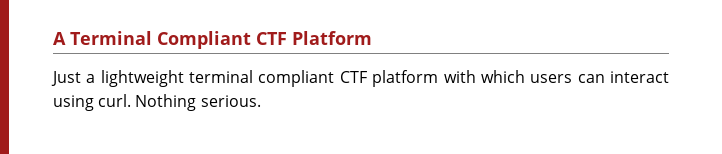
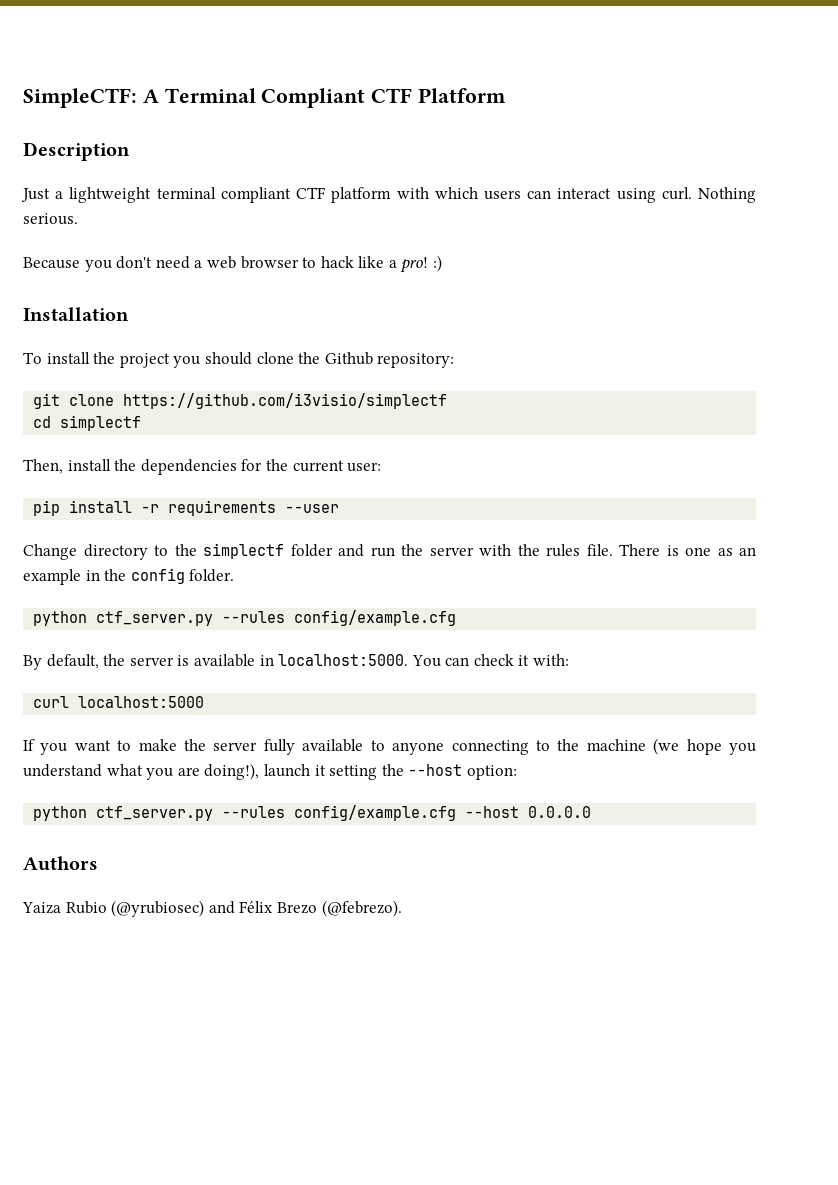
- A Terminal Compliant CTF Platform
+ SimpleCTF: A Terminal Compliant CTF Platform
+ Description
+ Because you don't need a web browser to hack like a pro! :)
+ Installation
+ To install the project you should clone the Github repository:
+ git clone https://github.com/i3visio/simplectf
+ cd simplectf
+ Then, install the dependencies for the current user:
+ pip install -r requirements --user
+ Change directory to the simplectf folder and run the server with the rules file. There is one as an example in the config folder.
+ python ctf_server.py --rules config/example.cfg
+ By default, the server is available in localhost:5000. You can check it with:
+ curl localhost:5000
+ If you want to make the server fully available to anyone connecting to the machine (we hope you understand what you are doing!), launch it setting the --host option:
+ python ctf_server.py --rules config/example.cfg --host 0.0.0.0
+ Authors
+ Yaiza Rubio (@yrubiosec) and Félix Brezo (@febrezo).

